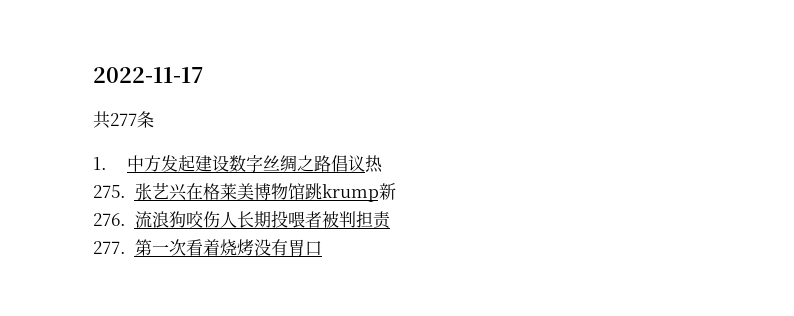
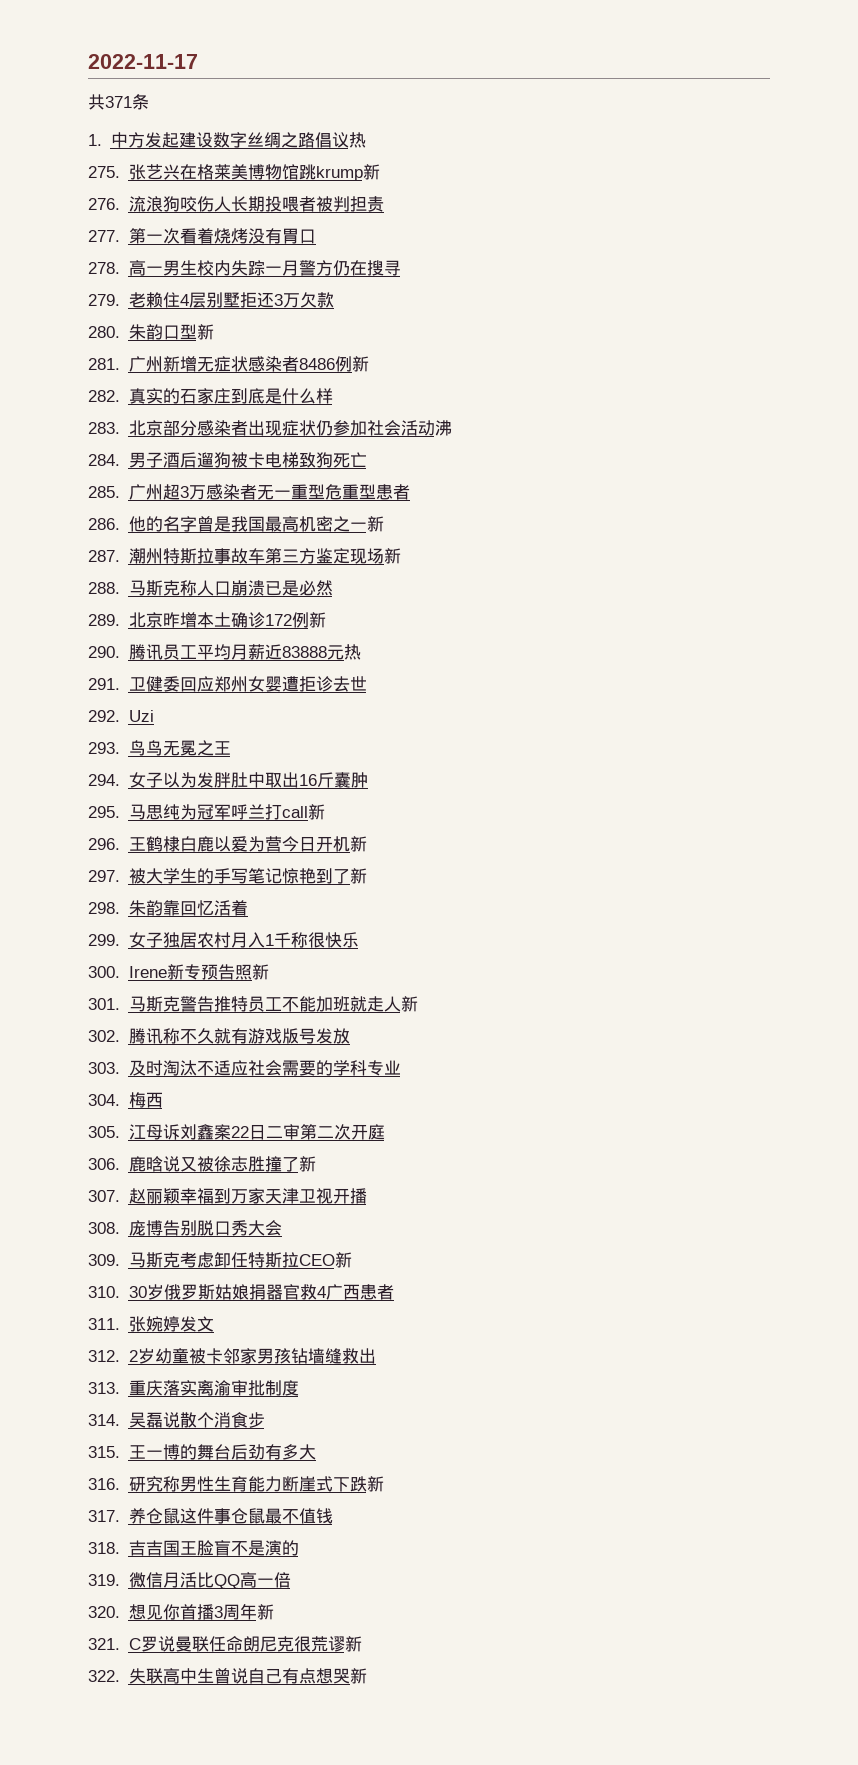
- 共277条
+ 共371条
+ 278.高一男生校内失踪一月警方仍在搜寻
+ 279.老赖住4层别墅拒还3万欠款
+ 280.朱韵口型新
+ 281.广州新增无症状感染者8486例新
+ 282.真实的石家庄到底是什么样
+ 283.北京部分感染者出现症状仍参加社会活动沸
+ 284.男子酒后遛狗被卡电梯致狗死亡
+ 285.广州超3万感染者无一重型危重型患者
+ 286.他的名字曾是我国最高机密之一新
+ 287.潮州特斯拉事故车第三方鉴定现场新
+ 288.马斯克称人口崩溃已是必然
+ 289.北京昨增本土确诊172例新
+ 290.腾讯员工平均月薪近83888元热
+ 291.卫健委回应郑州女婴遭拒诊去世
+ 292. Uzi
+ 293.鸟鸟无冕之王
+ 294.女子以为发胖肚中取出16斤囊肿
+ 295.马思纯为冠军呼兰打call新
+ 296.王鹤棣白鹿以爱为营今日开机新
+ 297.被大学生的手写笔记惊艳到了新
+ 298.朱韵靠回忆活着
+ 299.女子独居农村月入1千称很快乐
+ 300. Irene新专预告照新
+ 301.马斯克警告推特员工不能加班就走人新
+ 302.腾讯称不久就有游戏版号发放
+ 303.及时淘汰不适应社会需要的学科专业
+ 304.梅西
+ 305.江母诉刘鑫案22日二审第二次开庭
+ 306.鹿晗说又被徐志胜撞了新
+ 307.赵丽颖幸福到万家天津卫视开播
+ 308.庞博告别脱口秀大会
+ 309.马斯克考虑卸任特斯拉CEO新
+ 310. 30岁俄罗斯姑娘捐器官救4广西患者
+ 311.张婉婷发文
+ 312. 2岁幼童被卡邻家男孩钻墙缝救出
+ 313.重庆落实离渝审批制度
+ 314.吴磊说散个消食步
+ 315.王一博的舞台后劲有多大
+ 316.研究称男性生育能力断崖式下跌新
+ 317.养仓鼠这件事仓鼠最不值钱
+ 318.吉吉国王脸盲不是演的
+ 319.微信月活比QQ高一倍
+ 320.想见你首播3周年新
+ 321. C罗说曼联任命朗尼克很荒谬新
+ 322.失联高中生曾说自己有点想哭新

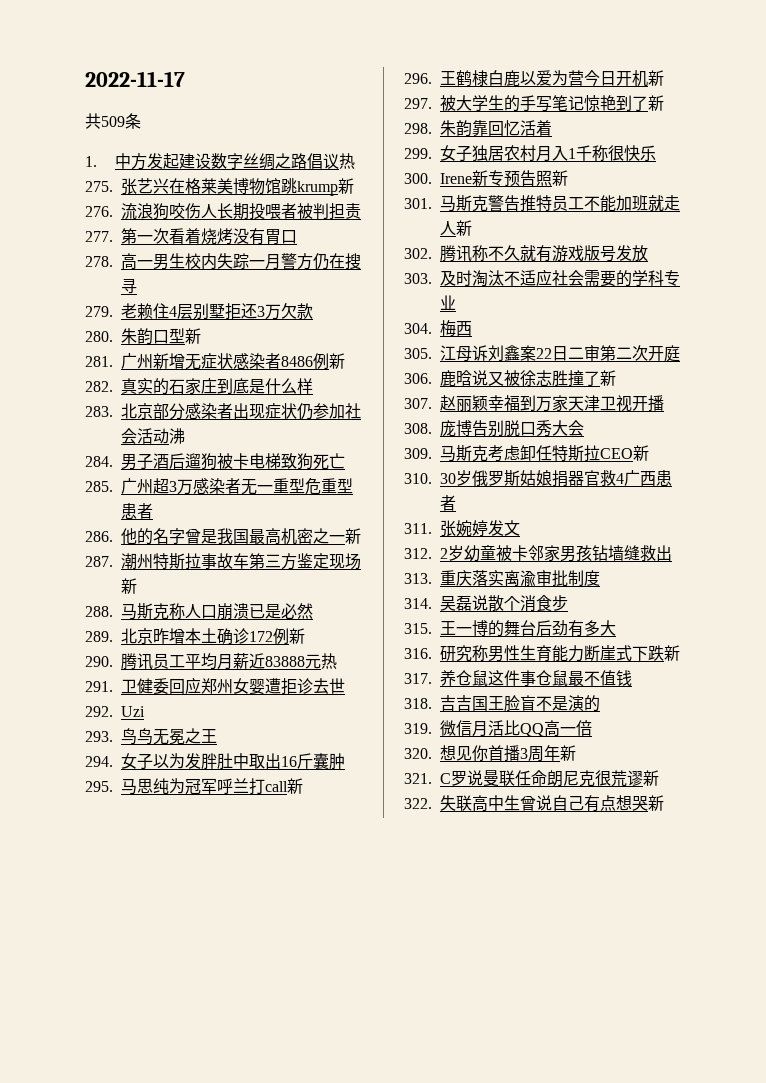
- 共371条
+ 共509条

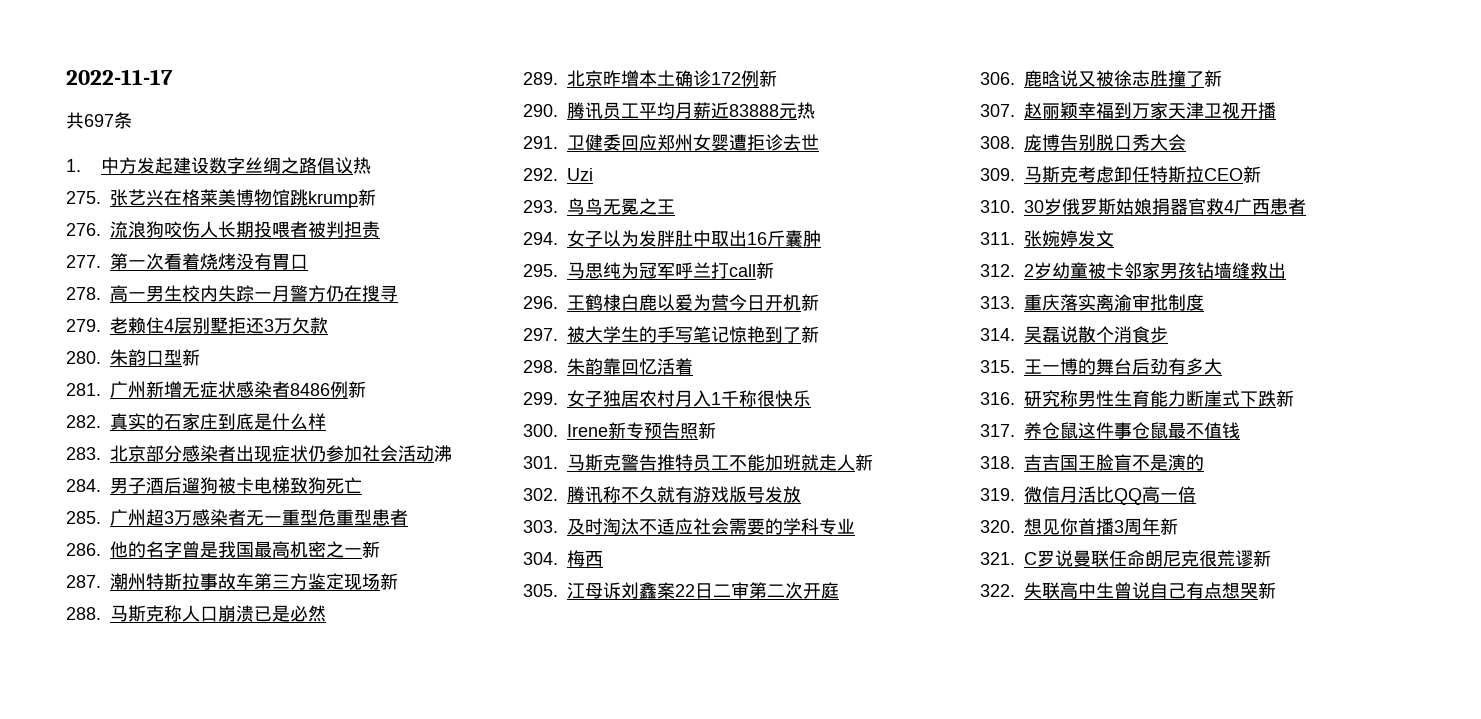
- 共509条
+ 共697条

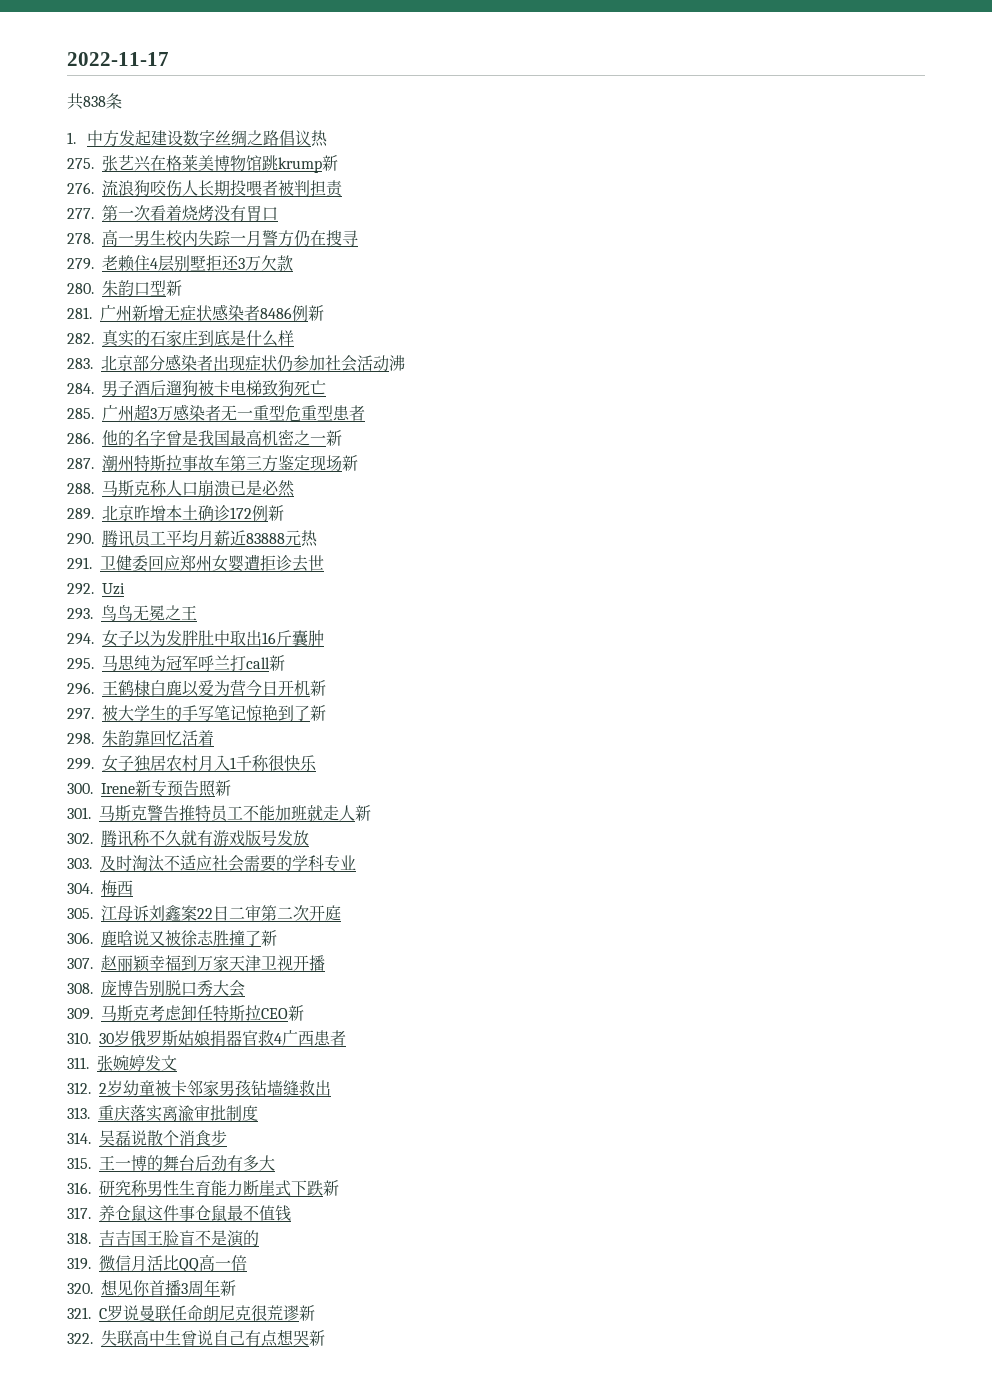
- 共697条
+ 共838条

